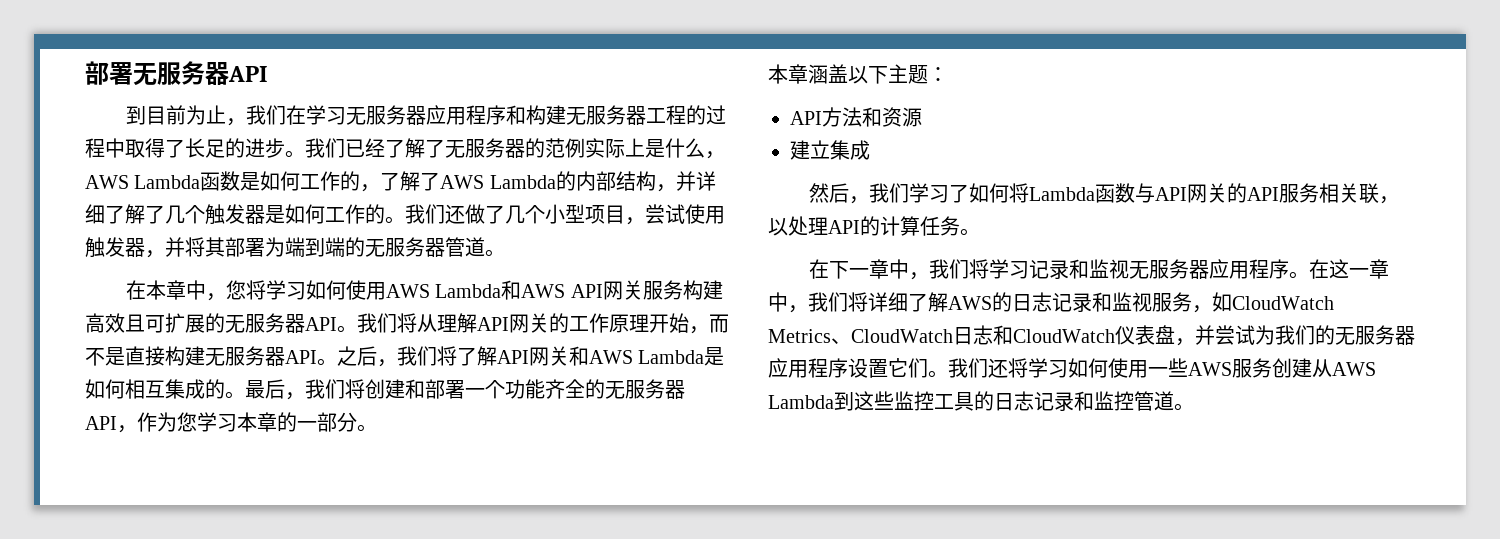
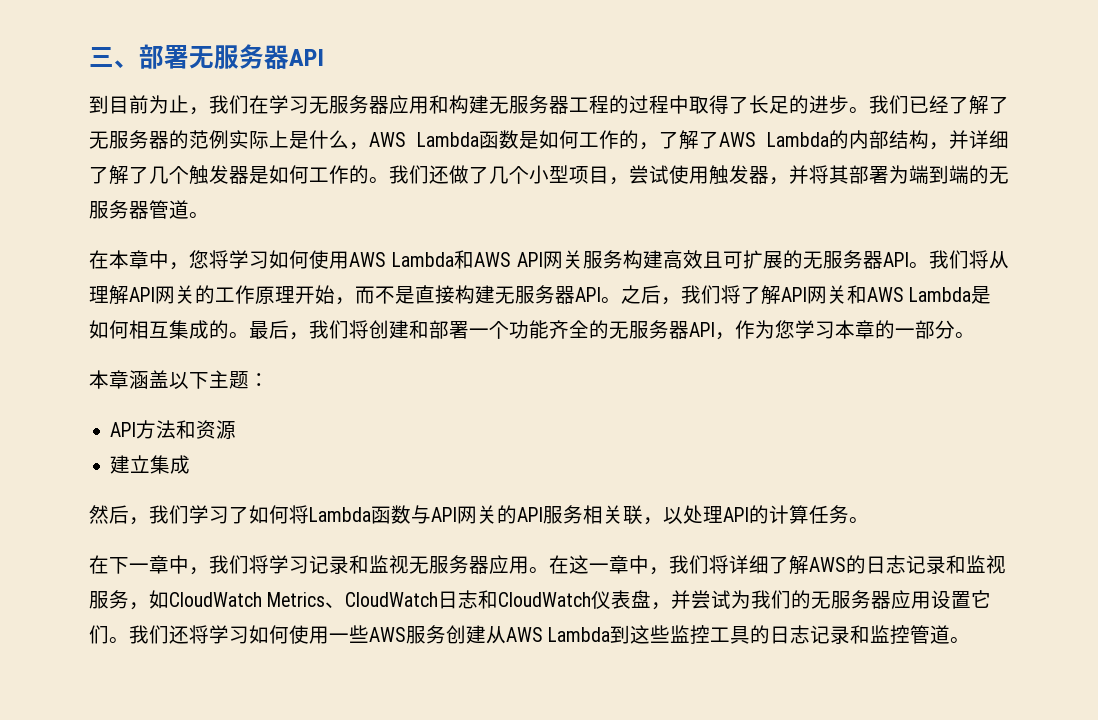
- 部署无服务器API
+ 三、部署无服务器API
- 到目前为止，我们在学习无服务器应用程序和构建无服务器工程的过程中取得了长足的进步。
+ 到目前为止，我们在学习无服务器应用和构建无服务器工程的过程中取得了长足的进步。
- 在下一章中，我们将学习记录和监视无服务器应用程序。
+ 在下一章中，我们将学习记录和监视无服务器应用。
- 在这一章中，我们将详细了解AWS的日志记录和监视服务，如CloudWatch Metrics、CloudWatch日志和CloudWatch仪表盘，并尝试为我们的无服务器应用程序设置它们。
+ 在这一章中，我们将详细了解AWS的日志记录和监视服务，如CloudWatch Metrics、CloudWatch日志和CloudWatch仪表盘，并尝试为我们的无服务器应用设置它们。

